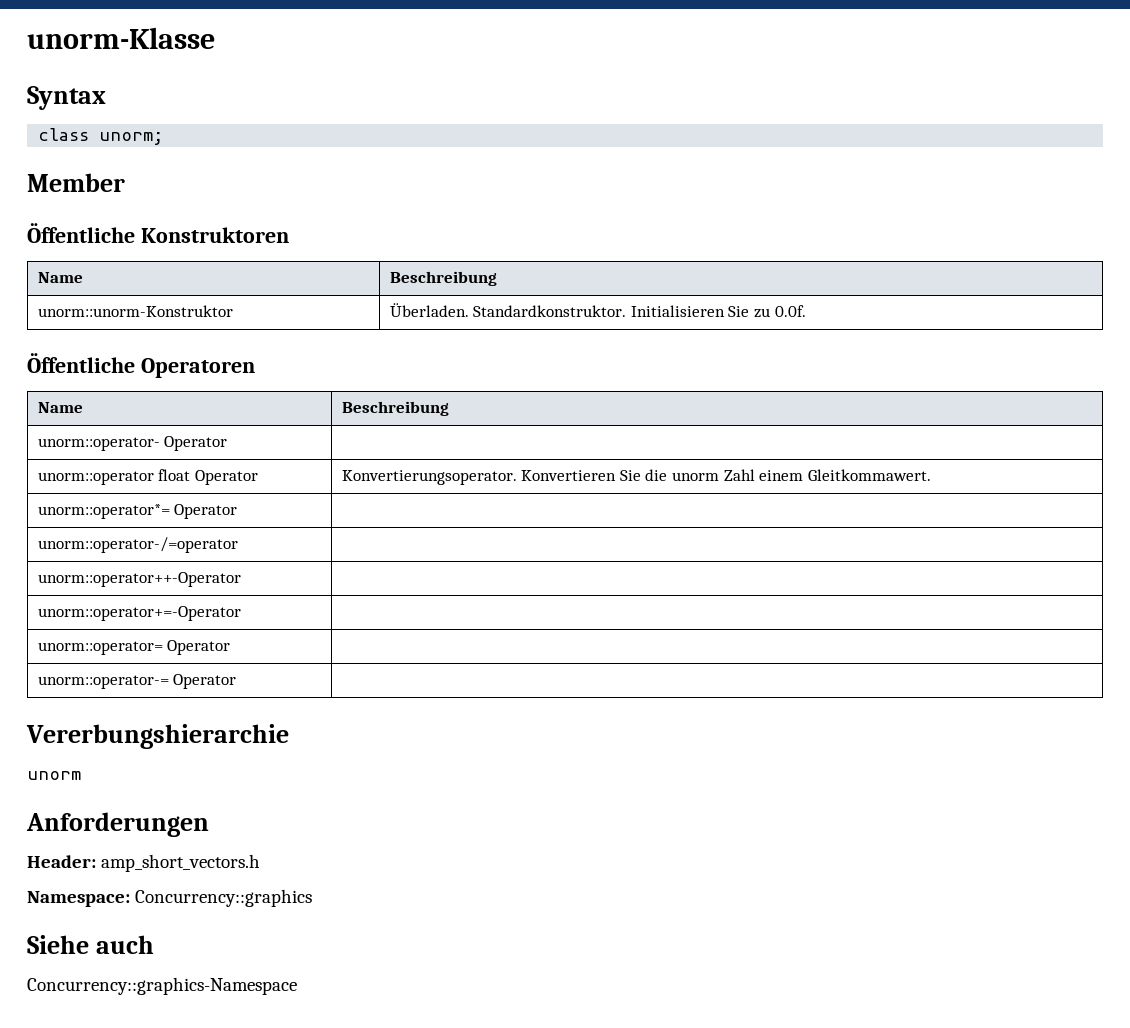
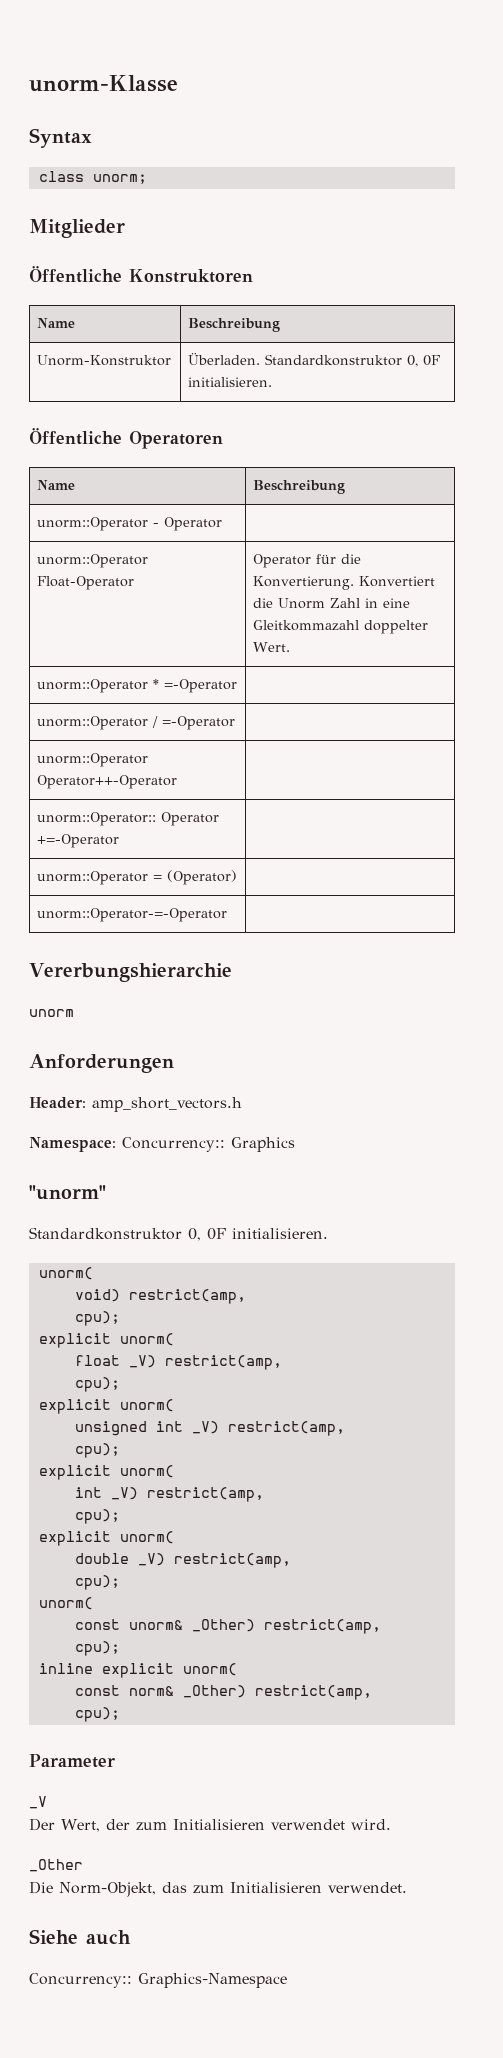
- Member
+ Mitglieder
- unorm::unorm-Konstruktor | Überladen. Standardkonstruktor. Initialisieren Sie zu 0.0f.
+ Unorm-Konstruktor | Überladen. Standardkonstruktor 0, 0F initialisieren.
- unorm::operator- Operator |
- unorm::operator float Operator | Konvertierungsoperator. Konvertieren Sie die unorm Zahl einem Gleitkommawert.
- unorm::operator*= Operator |
- unorm::operator-/=operator |
- unorm::operator++-Operator |
- unorm::operator+=-Operator |
- unorm::operator= Operator |
- unorm::operator-= Operator |
+ unorm::Operator - Operator |
+ unorm::Operator Float-Operator | Operator für die Konvertierung. Konvertiert die Unorm Zahl in eine Gleitkommazahl doppelter Wert.
+ unorm::Operator * =-Operator |
+ unorm::Operator / =-Operator |
+ unorm::Operator Operator++-Operator |
+ unorm::Operator:: Operator +=-Operator |
+ unorm::Operator = (Operator) |
+ unorm::Operator-=-Operator |
- Namespace: Concurrency::graphics
+ Namespace: Concurrency:: Graphics
+ "unorm"
+ Standardkonstruktor 0, 0F initialisieren.
+ unorm(
+ void) restrict(amp,
+ cpu);
+ explicit unorm(
+ float _V) restrict(amp,
+ cpu);
+ explicit unorm(
+ unsigned int _V) restrict(amp,
+ cpu);
+ explicit unorm(
+ int _V) restrict(amp,
+ cpu);
+ explicit unorm(
+ double _V) restrict(amp,
+ cpu);
+ unorm(
+ const unorm& _Other) restrict(amp,
+ cpu);
+ inline explicit unorm(
+ const norm& _Other) restrict(amp,
+ cpu);
+ Parameter
+ _V
+ Der Wert, der zum Initialisieren verwendet wird.
+ _Other
+ Die Norm-Objekt, das zum Initialisieren verwendet.
- Concurrency::graphics-Namespace
+ Concurrency:: Graphics-Namespace

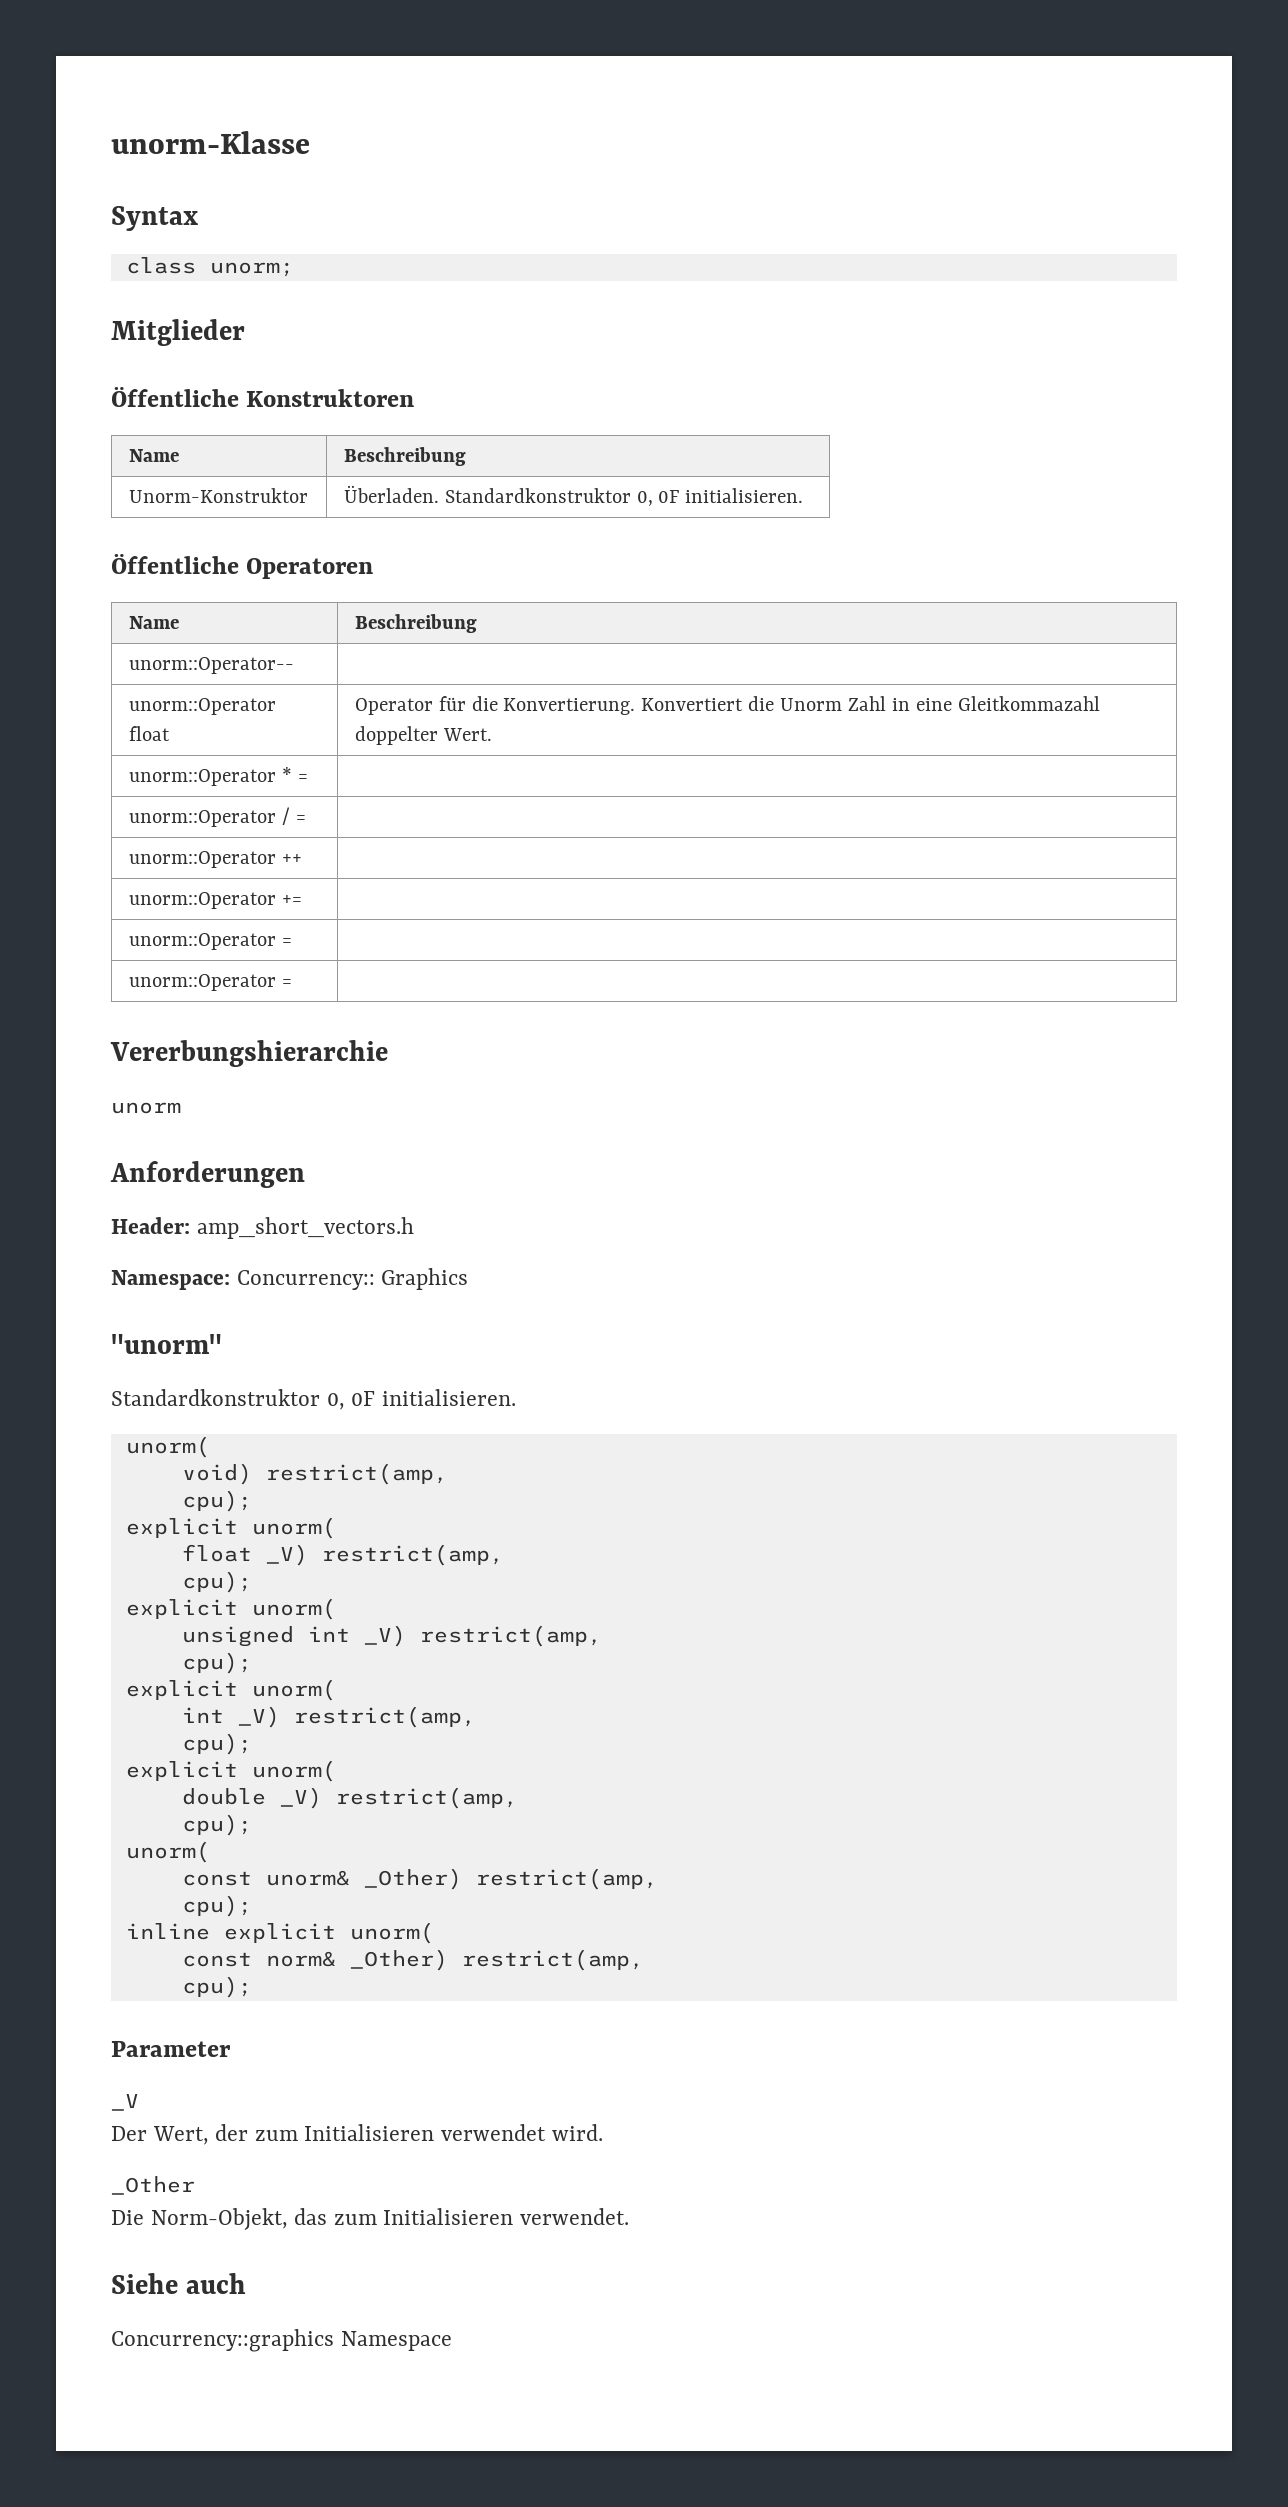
- unorm::Operator - Operator |
- unorm::Operator Float-Operator | Operator für die Konvertierung. Konvertiert die Unorm Zahl in eine Gleitkommazahl doppelter Wert.
+ unorm::Operator-- |
+ unorm::Operator float | Operator für die Konvertierung. Konvertiert die Unorm Zahl in eine Gleitkommazahl doppelter Wert.
- unorm::Operator * =-Operator |
+ unorm::Operator * = |
- unorm::Operator / =-Operator |
- unorm::Operator Operator++-Operator |
- unorm::Operator:: Operator +=-Operator |
- unorm::Operator = (Operator) |
- unorm::Operator-=-Operator |
+ unorm::Operator / = |
+ unorm::Operator ++ |
+ unorm::Operator += |
+ unorm::Operator = |
+ unorm::Operator = |
- Concurrency:: Graphics-Namespace
+ Concurrency::graphics Namespace

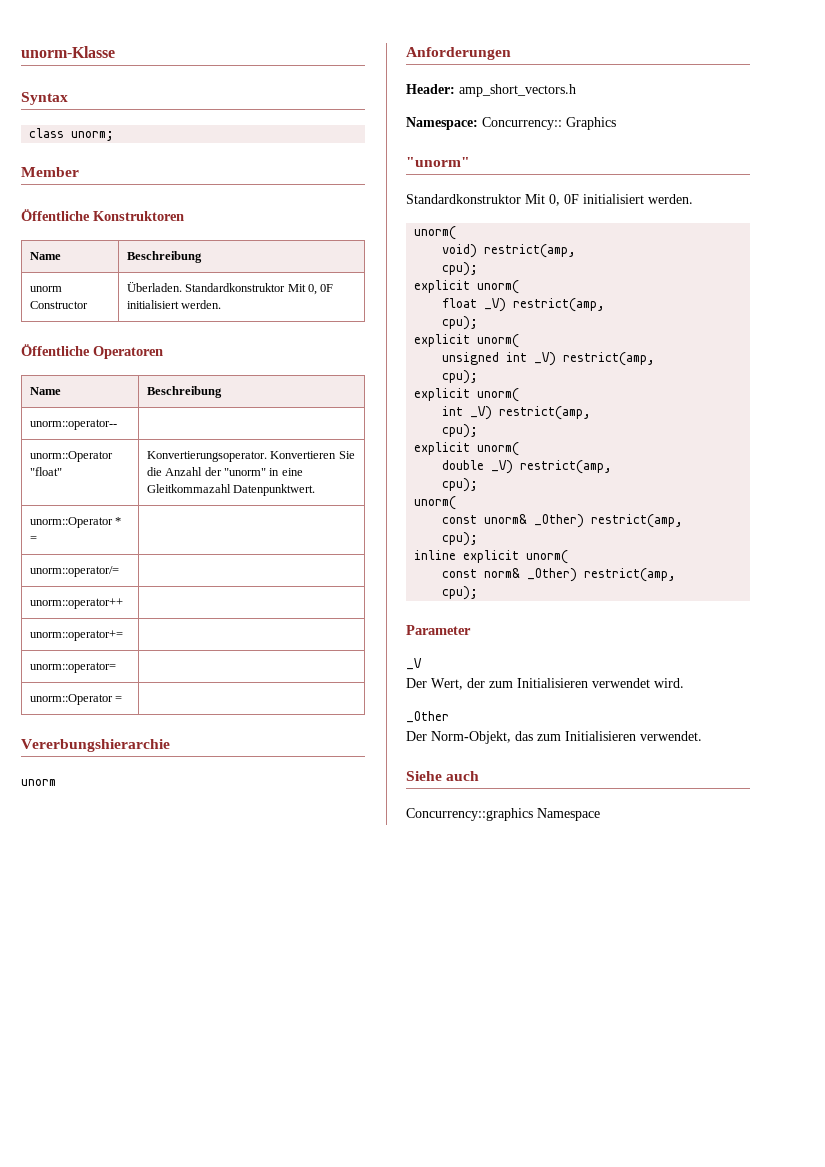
- Mitglieder
+ Member
- Unorm-Konstruktor | Überladen. Standardkonstruktor 0, 0F initialisieren.
+ unorm Constructor | Überladen. Standardkonstruktor Mit 0, 0F initialisiert werden.
- unorm::Operator-- |
- unorm::Operator float | Operator für die Konvertierung. Konvertiert die Unorm Zahl in eine Gleitkommazahl doppelter Wert.
+ unorm::operator-- |
+ unorm::Operator "float" | Konvertierungsoperator. Konvertieren Sie die Anzahl der "unorm" in eine Gleitkommazahl Datenpunktwert.
- unorm::Operator / = |
- unorm::Operator ++ |
- unorm::Operator += |
- unorm::Operator = |
+ unorm::operator/= |
+ unorm::operator++ |
+ unorm::operator+= |
+ unorm::operator= |
  Namespace: Concurrency:: Graphics
  "unorm"
- Standardkonstruktor 0, 0F initialisieren.
+ Standardkonstruktor Mit 0, 0F initialisiert werden.
- Die Norm-Objekt, das zum Initialisieren verwendet.
+ Der Norm-Objekt, das zum Initialisieren verwendet.

